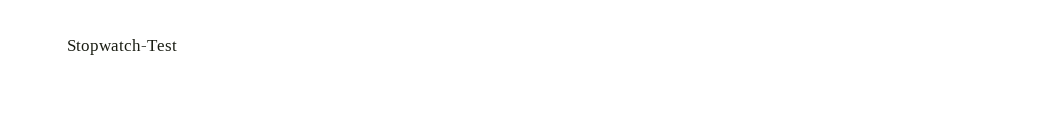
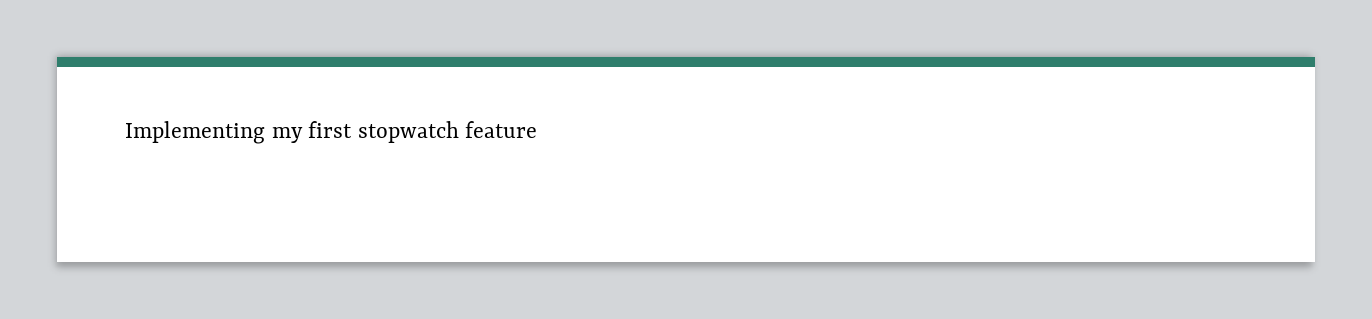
- Stopwatch-Test
+ Implementing my first stopwatch feature

